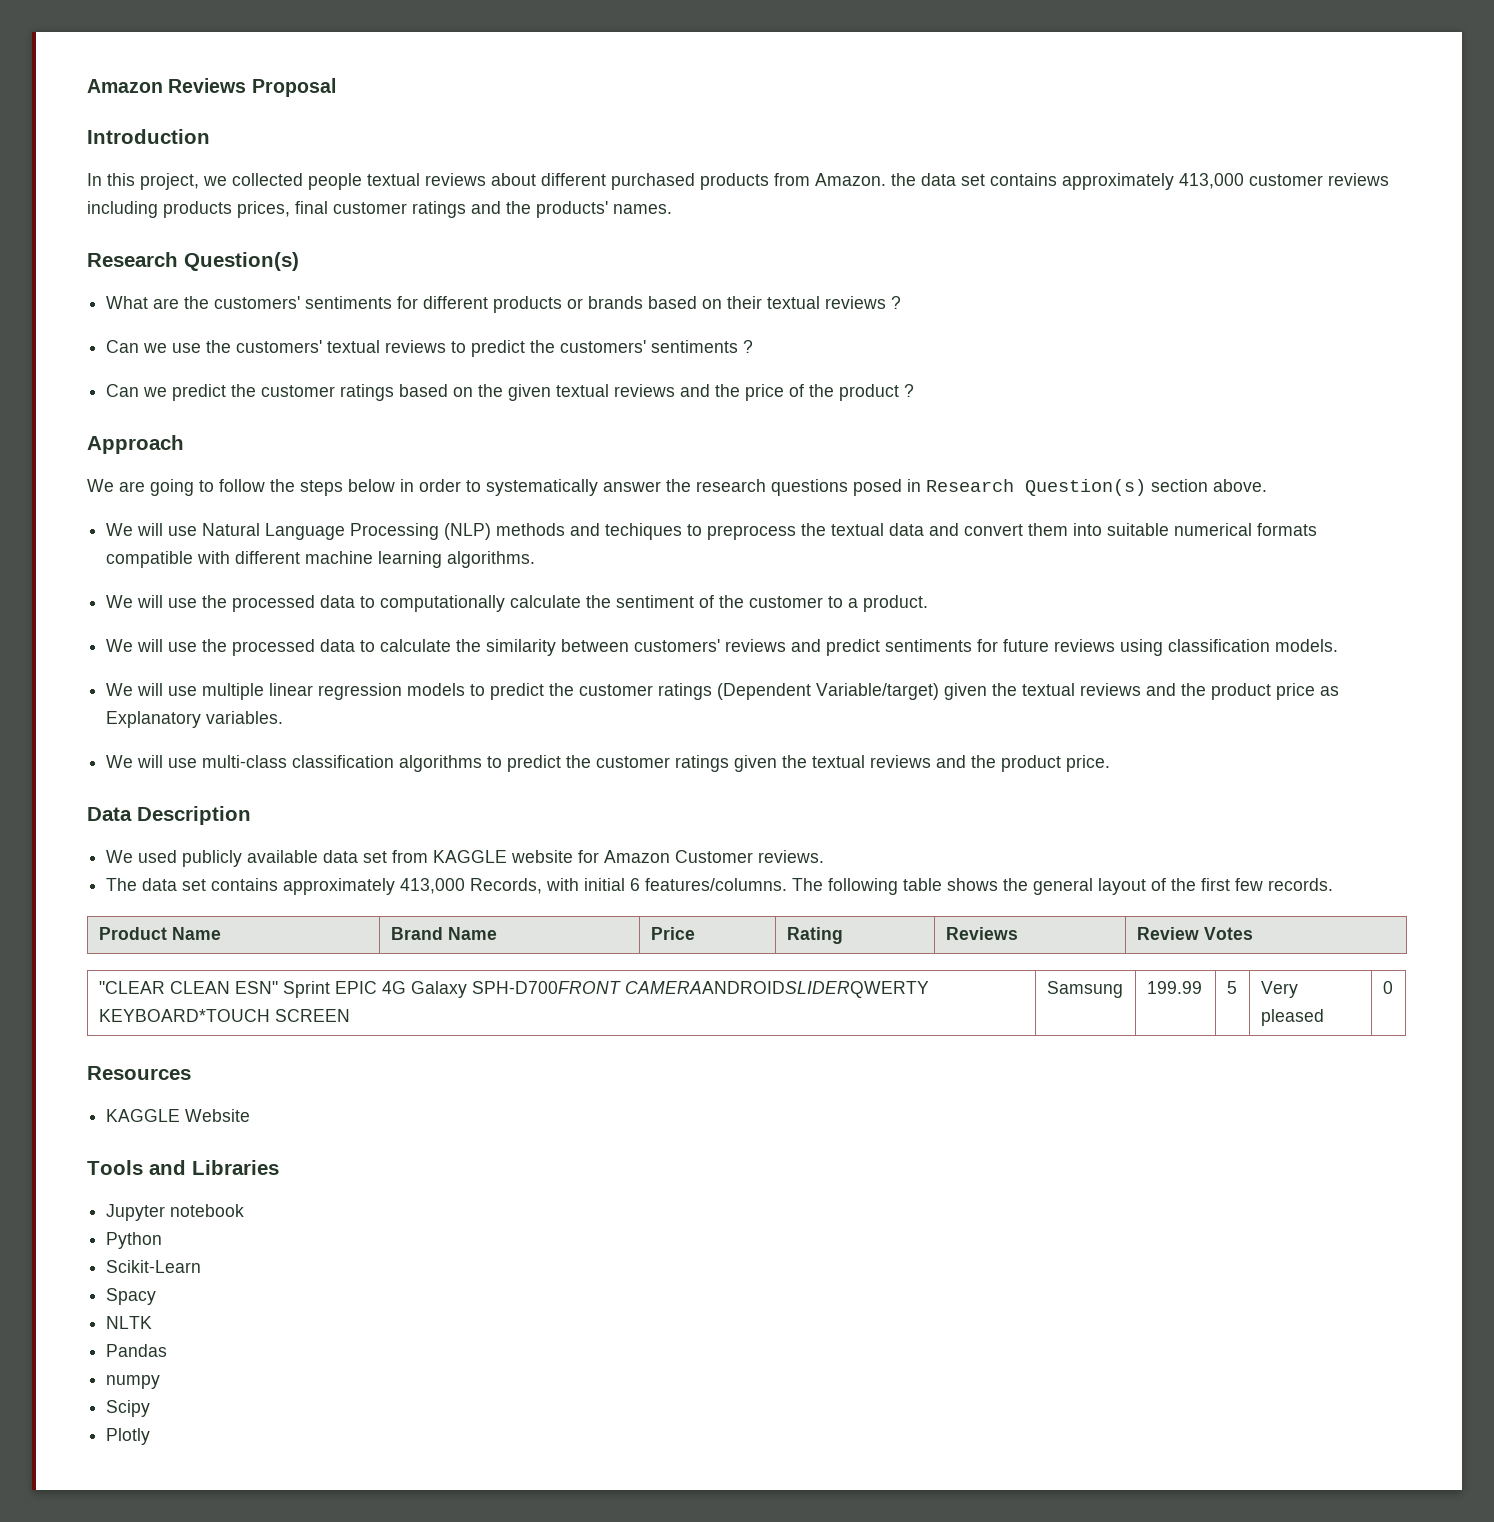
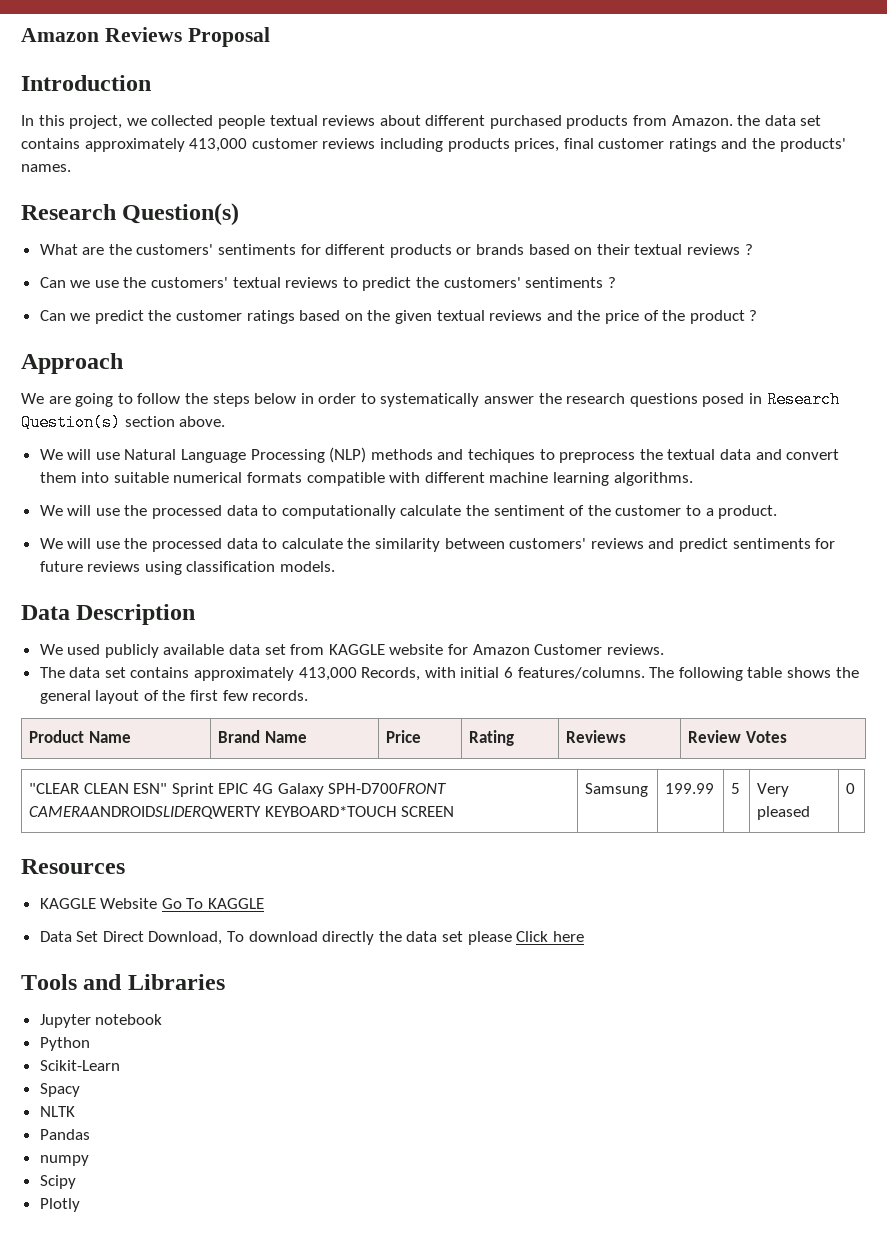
- We will use multiple linear regression models to predict the customer ratings (Dependent Variable/target) given the textual reviews and the product price as Explanatory variables.
- We will use multi-class classification algorithms to predict the customer ratings given the textual reviews and the product price.
- KAGGLE Website
+ KAGGLE Website Go To KAGGLE
+ Data Set Direct Download, To download directly the data set please Click here

